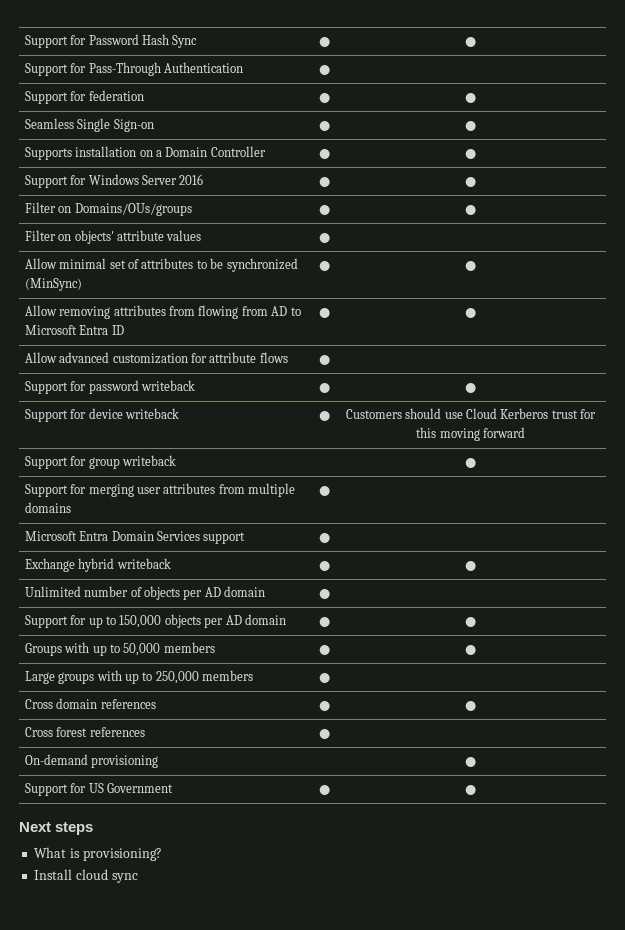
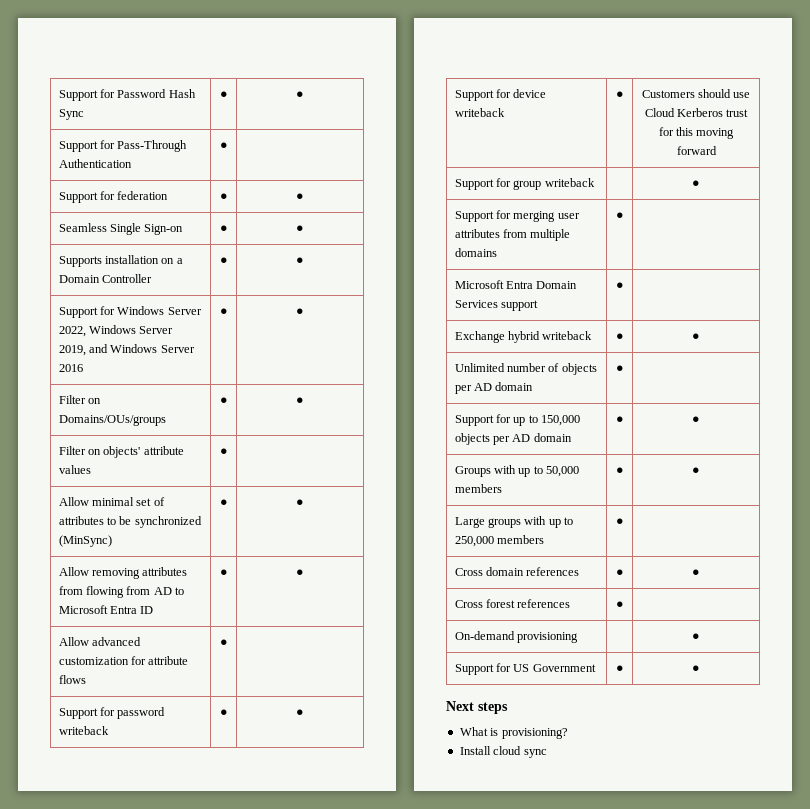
- Support for Windows Server 2016 | ● | ●
+ Support for Windows Server 2022, Windows Server 2019, and Windows Server 2016 | ● | ●

